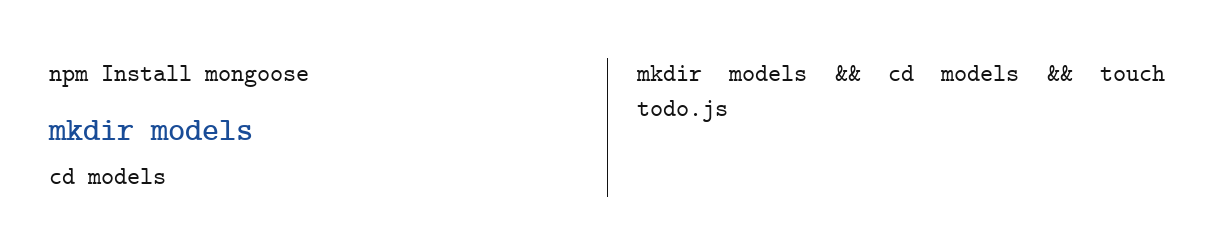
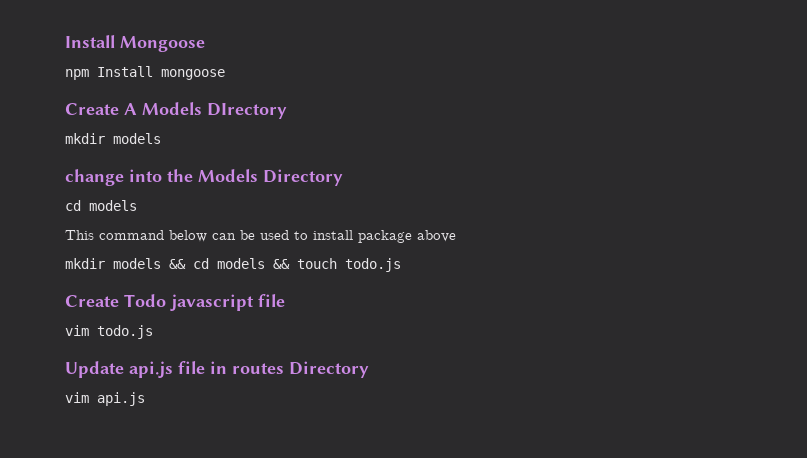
+ Install Mongoose
  npm Install mongoose
+ Create A Models DIrectory
  mkdir models
+ change into the Models Directory
  cd models
+ This command below can be used to install package above
+ Create Todo javascript file
+ vim todo.js
+ Update api.js file in routes Directory
+ vim api.js

